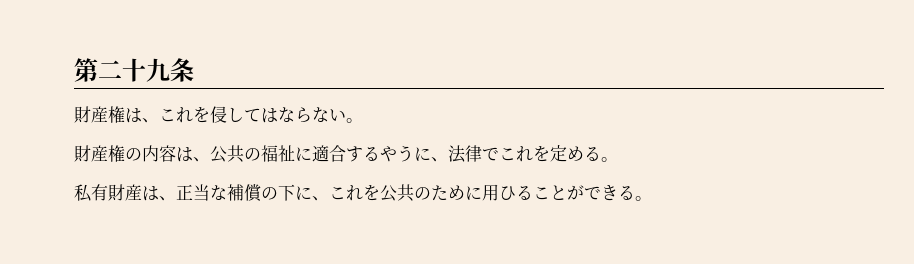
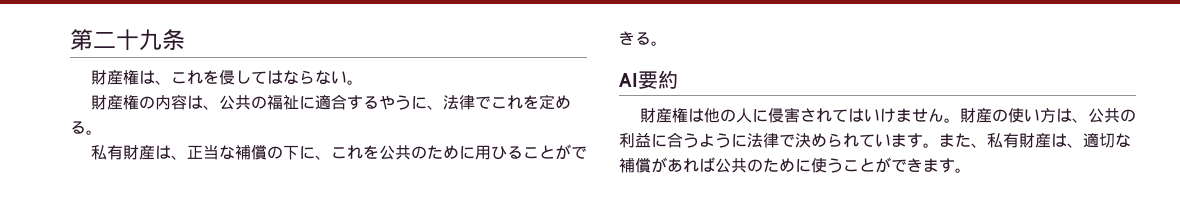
+ AI要約
+ 財産権は他の人に侵害されてはいけません。財産の使い方は、公共の利益に合うように法律で決められています。また、私有財産は、適切な補償があれば公共のために使うことができます。

